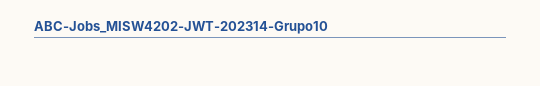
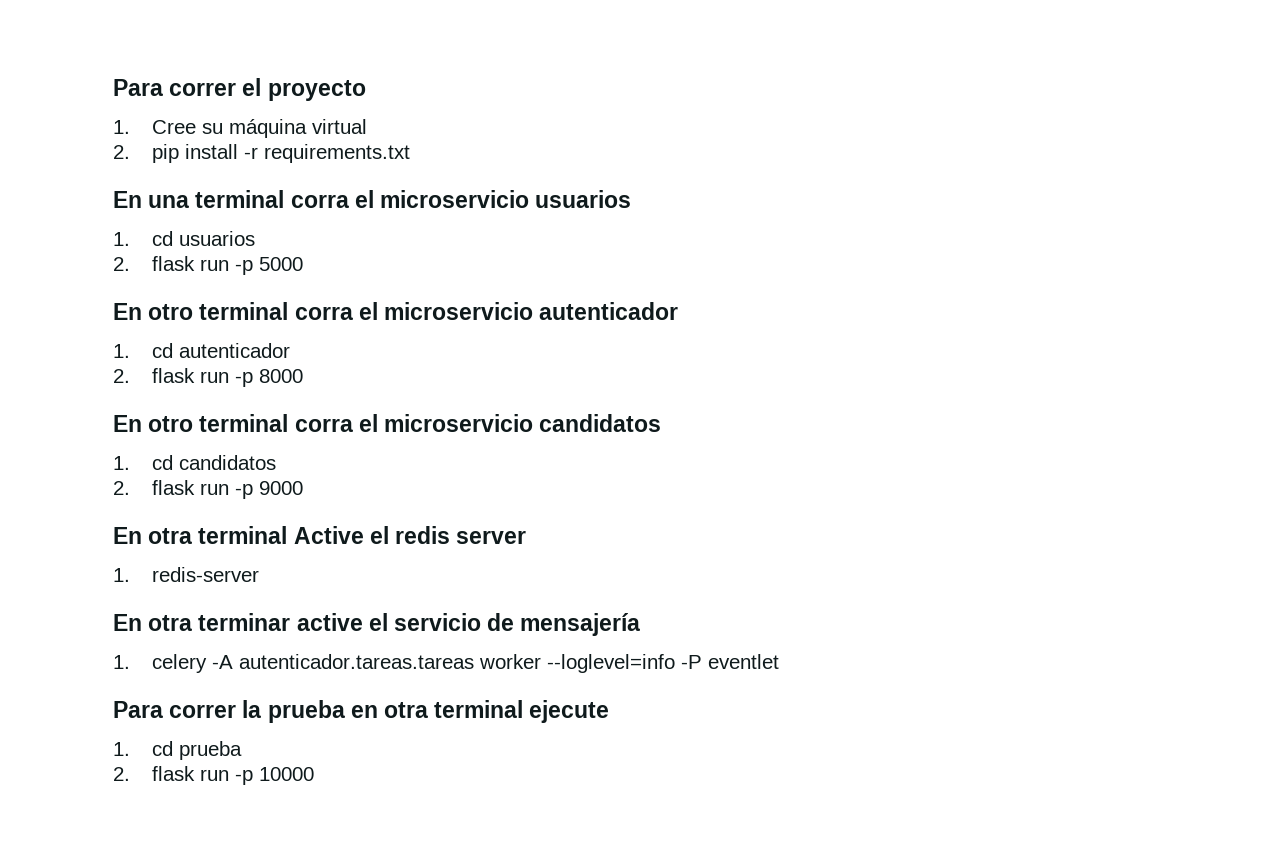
- ABC-Jobs_MISW4202-JWT-202314-Grupo10
+ Para correr el proyecto
+ 1. Cree su máquina virtual
+ 2. pip install -r requirements.txt
+ En una terminal corra el microservicio usuarios
+ 1. cd usuarios
+ 2. flask run -p 5000
+ En otro terminal corra el microservicio autenticador
+ 1. cd autenticador
+ 2. flask run -p 8000
+ En otro terminal corra el microservicio candidatos
+ 1. cd candidatos
+ 2. flask run -p 9000
+ En otra terminal Active el redis server
+ 1. redis-server
+ En otra terminar active el servicio de mensajería
+ 1. celery -A autenticador.tareas.tareas worker --loglevel=info -P eventlet
+ Para correr la prueba en otra terminal ejecute
+ 1. cd prueba
+ 2. flask run -p 10000

